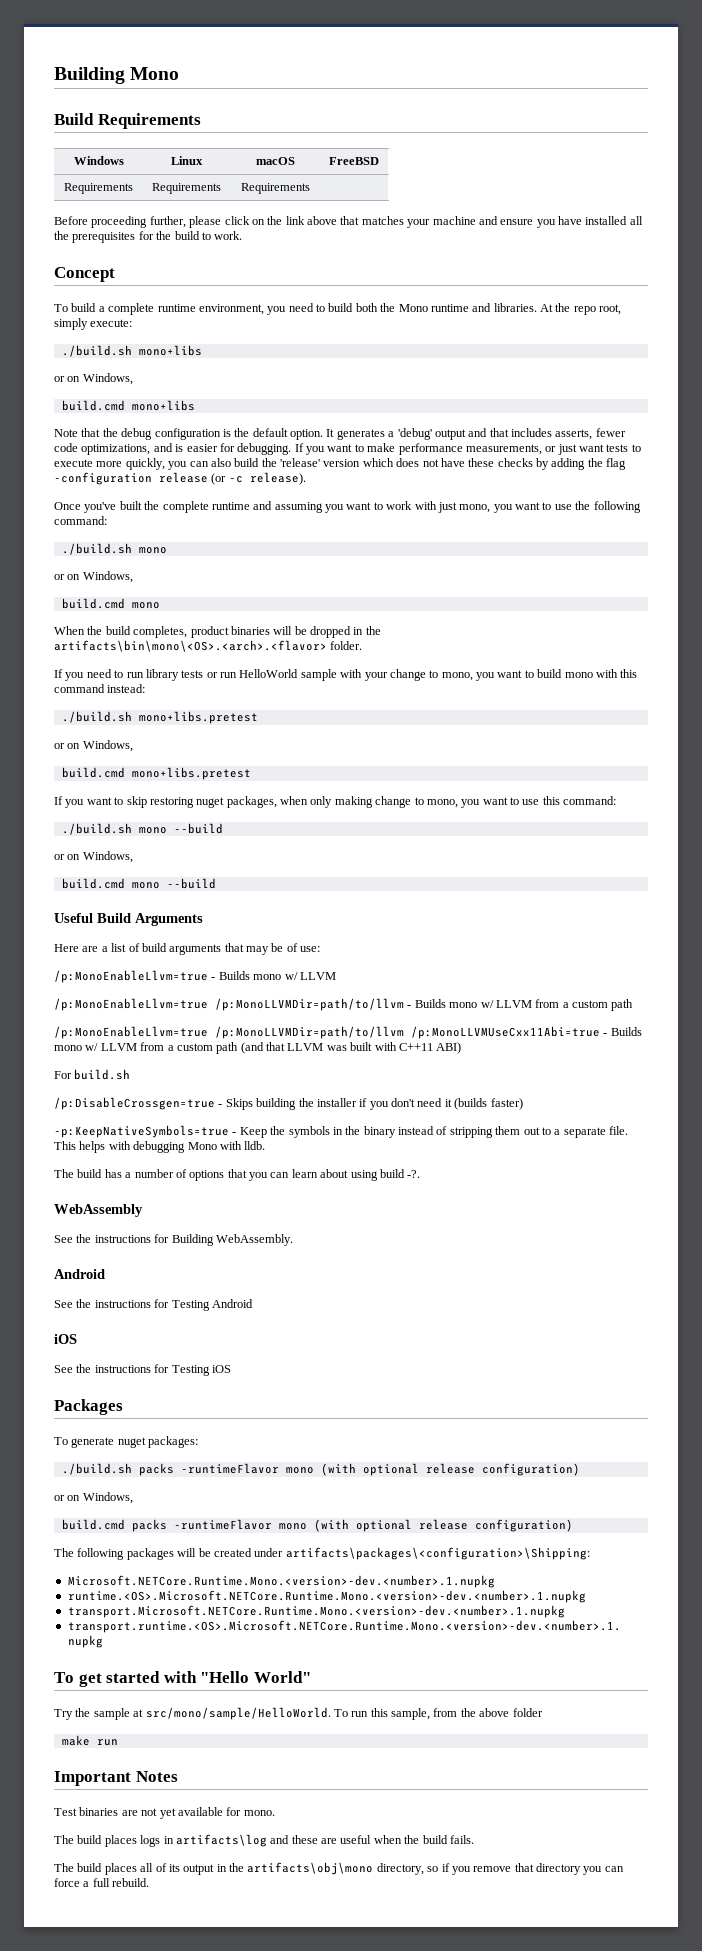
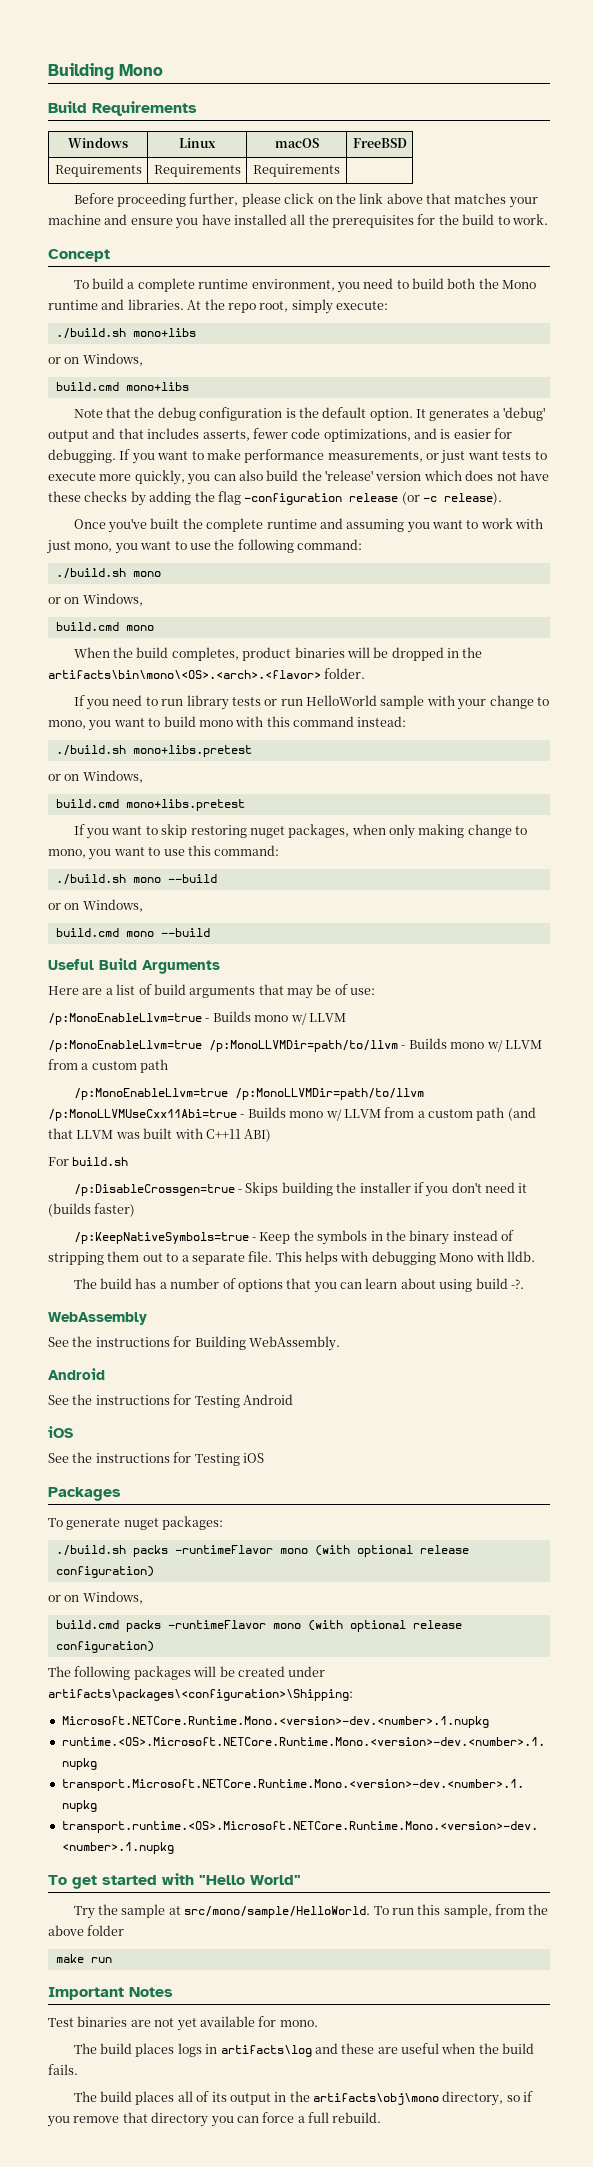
- -p:KeepNativeSymbols=true - Keep the symbols in the binary instead of stripping them out to a separate file.
+ /p:KeepNativeSymbols=true - Keep the symbols in the binary instead of stripping them out to a separate file.

